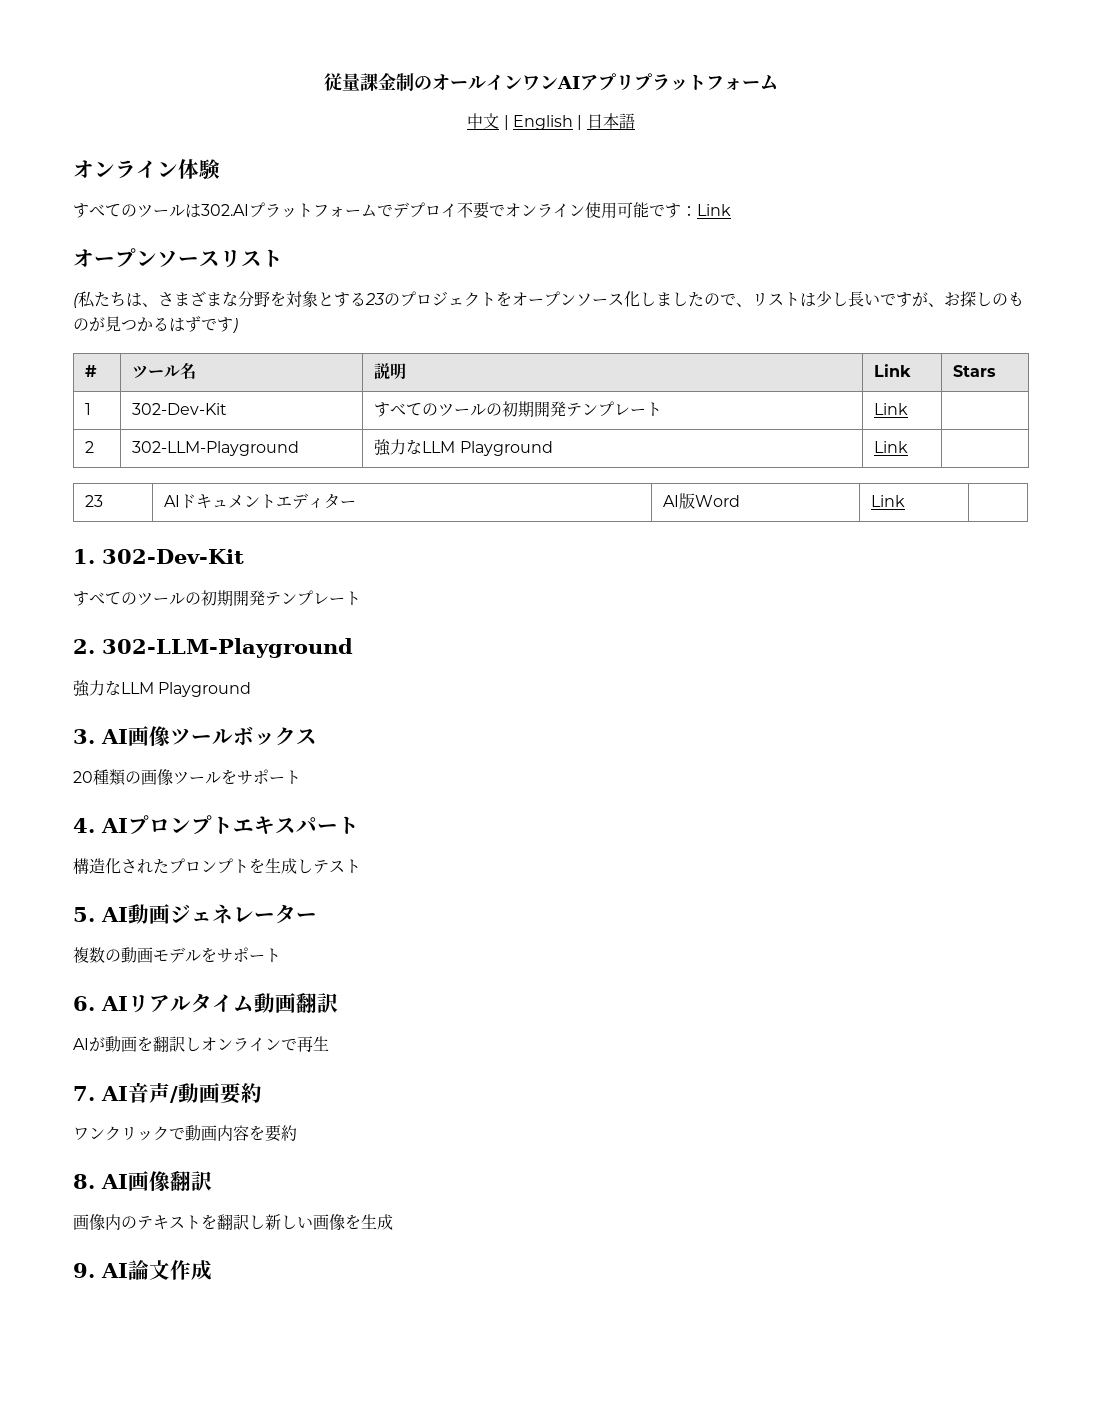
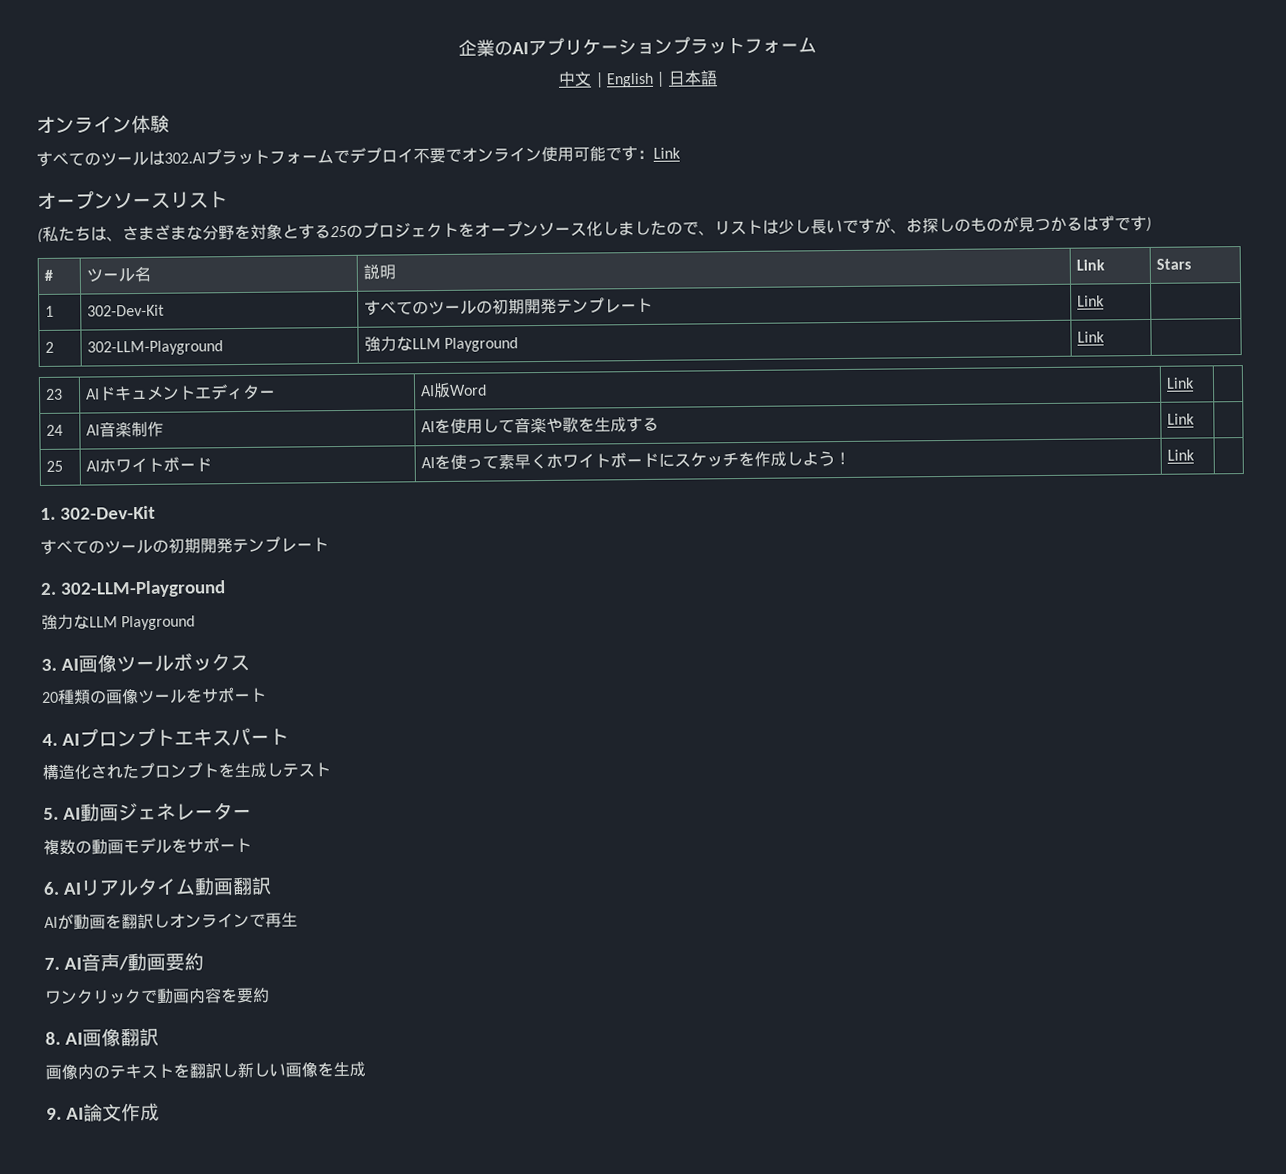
- 従量課金制のオールインワンAIアプリプラットフォーム
+ 企業のAIアプリケーションプラットフォーム
- (私たちは、さまざまな分野を対象とする23のプロジェクトをオープンソース化しましたので、リストは少し長いですが、お探しのものが見つかるはずです)
+ (私たちは、さまざまな分野を対象とする25のプロジェクトをオープンソース化しましたので、リストは少し長いですが、お探しのものが見つかるはずです)
+ 24 | AI音楽制作 | AIを使用して音楽や歌を生成する | Link |
+ 25 | AIホワイトボード | AIを使って素早くホワイトボードにスケッチを作成しよう！ | Link |

